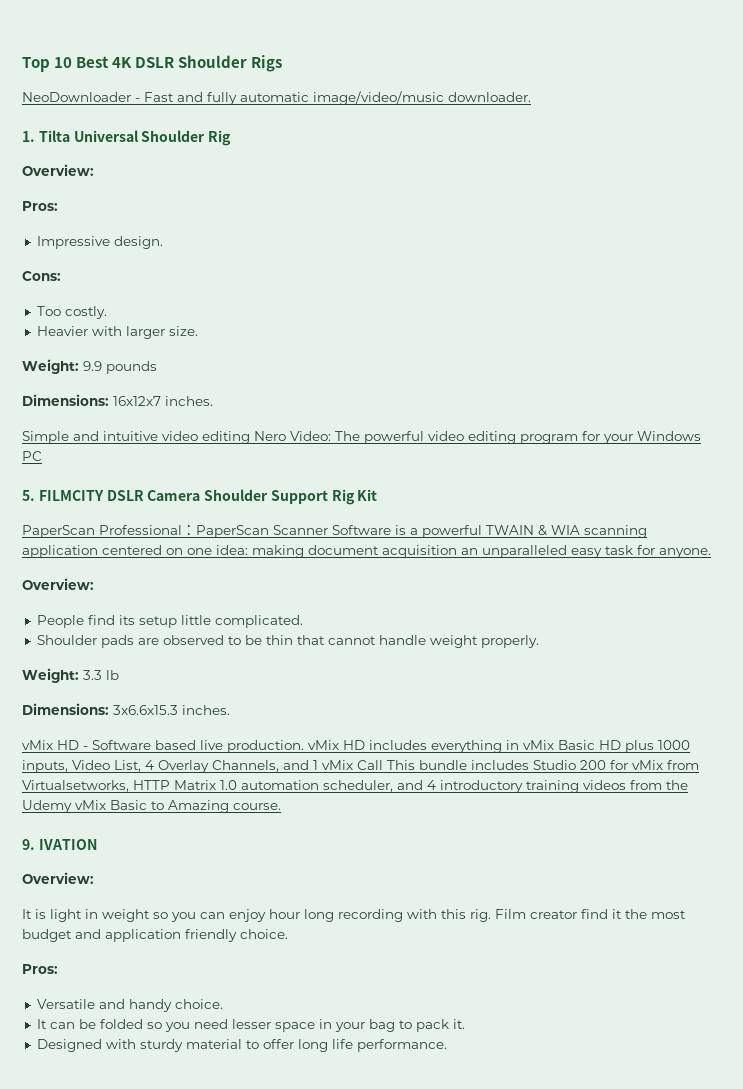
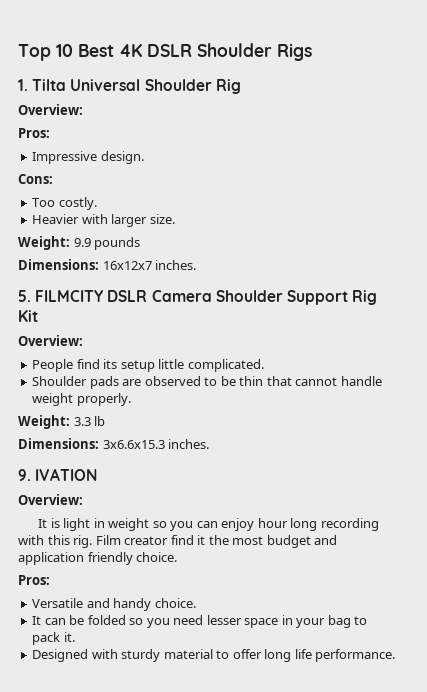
- NeoDownloader - Fast and fully automatic image/video/music downloader.
- Simple and intuitive video editing Nero Video: The powerful video editing program for your Windows PC
- PaperScan Professional：PaperScan Scanner Software is a powerful TWAIN & WIA scanning application centered on one idea: making document acquisition an unparalleled easy task for anyone.
- vMix HD - Software based live production. vMix HD includes everything in vMix Basic HD plus 1000 inputs, Video List, 4 Overlay Channels, and 1 vMix Call This bundle includes Studio 200 for vMix from Virtualsetworks, HTTP Matrix 1.0 automation scheduler, and 4 introductory training videos from the Udemy vMix Basic to Amazing course.

